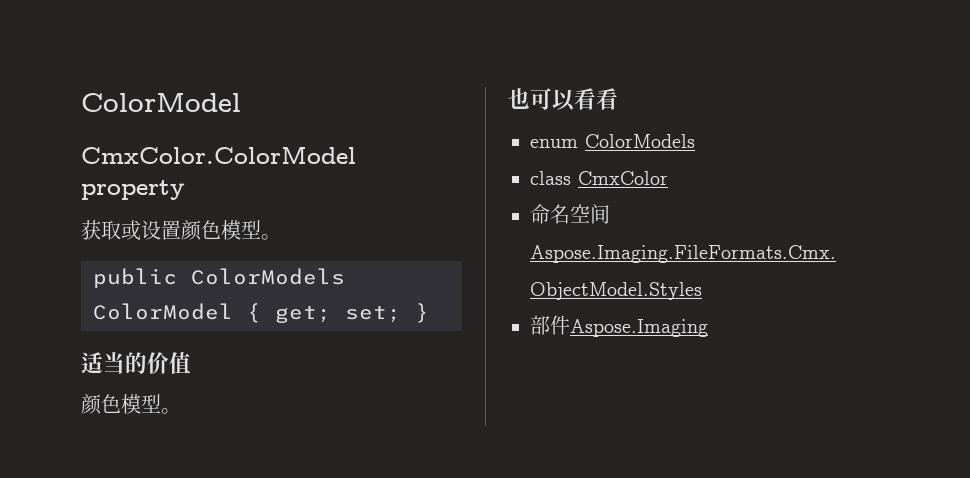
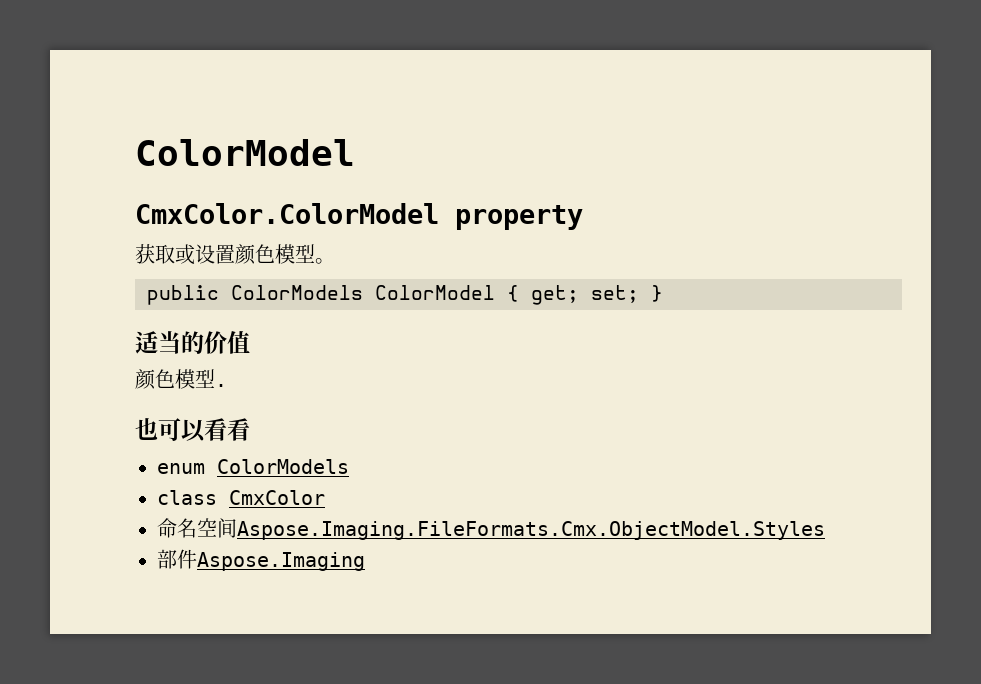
  适当的价值
- 颜色模型。
+ 颜色模型.

